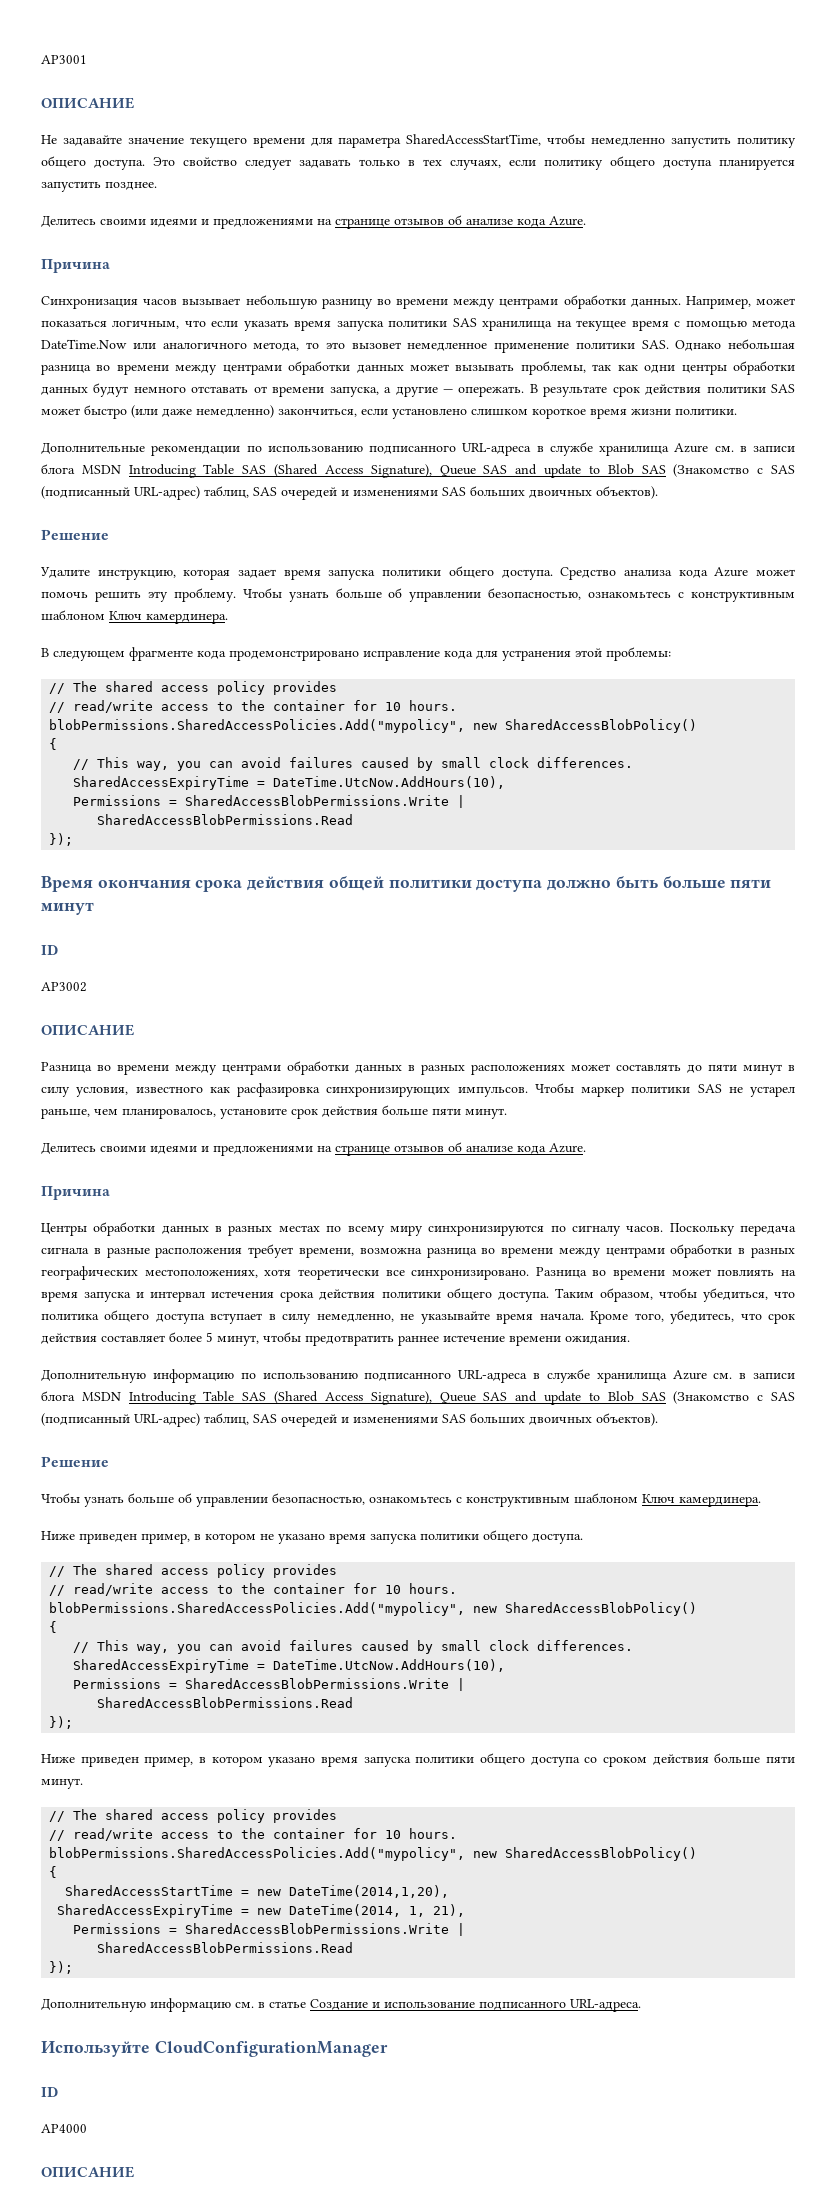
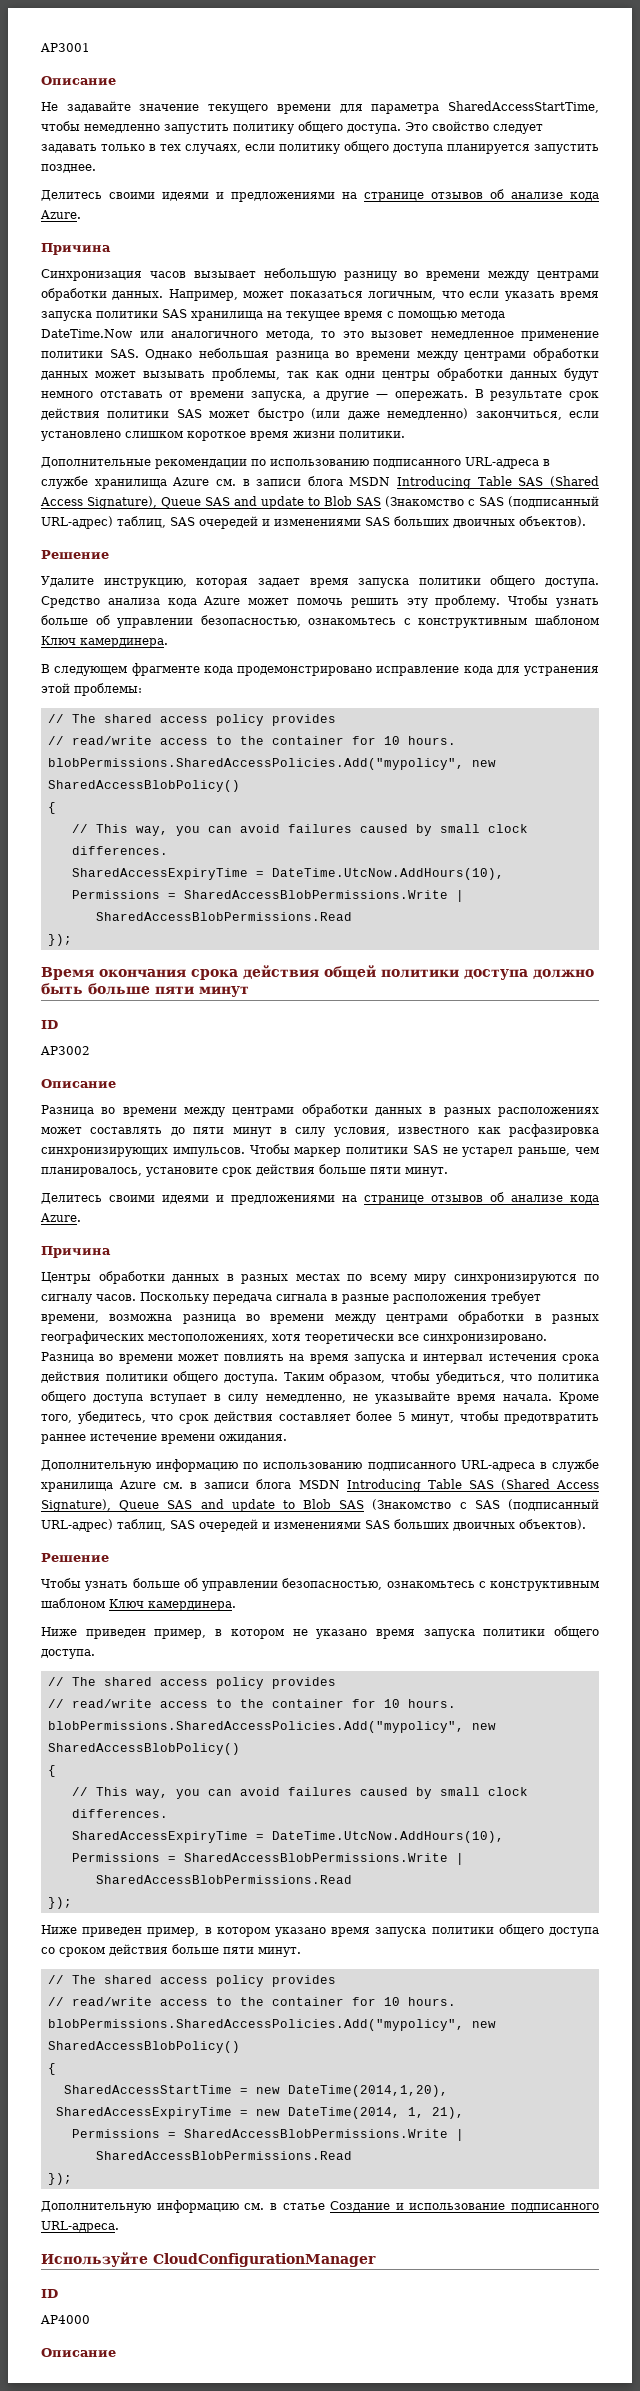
  AP3001
- ОПИСАНИЕ
+ Описание
  AP3002
- ОПИСАНИЕ
+ Описание
  AP4000
- ОПИСАНИЕ
+ Описание

